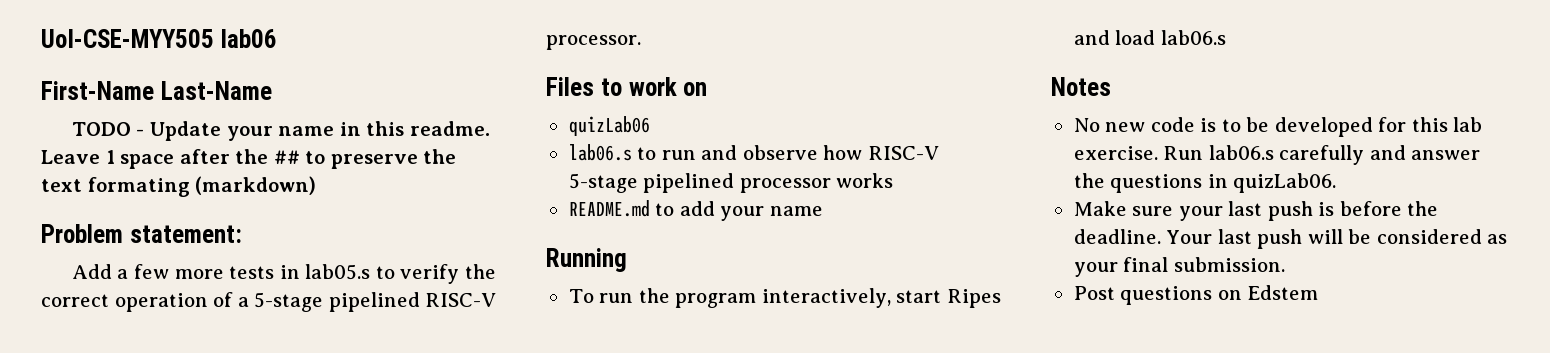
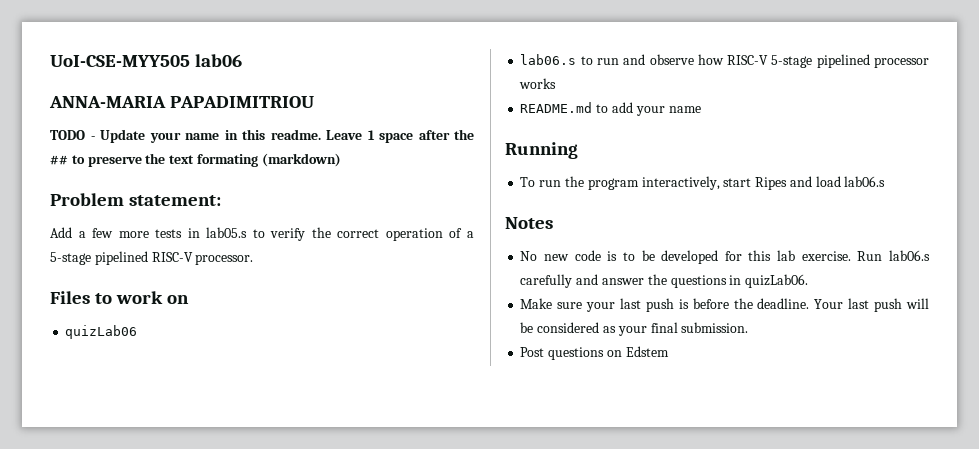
- First-Name Last-Name
+ ANNA-MARIA PAPADIMITRIOU

